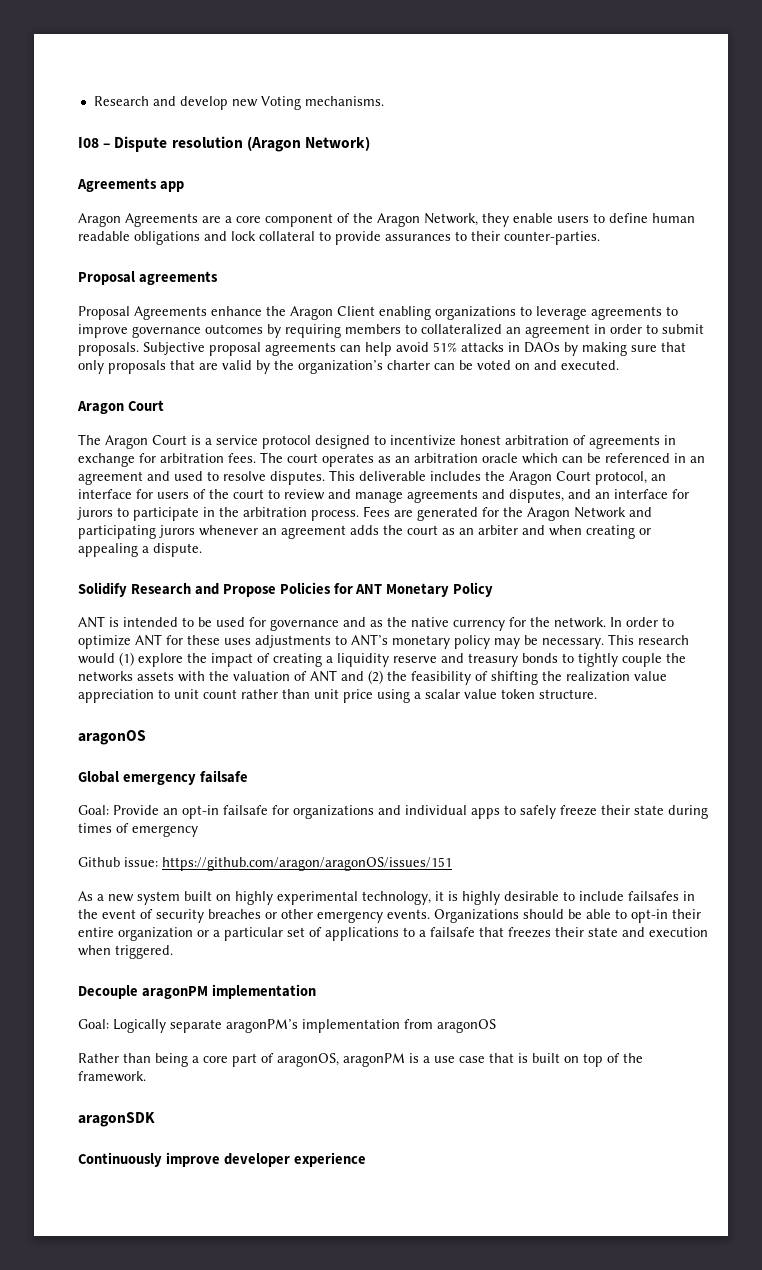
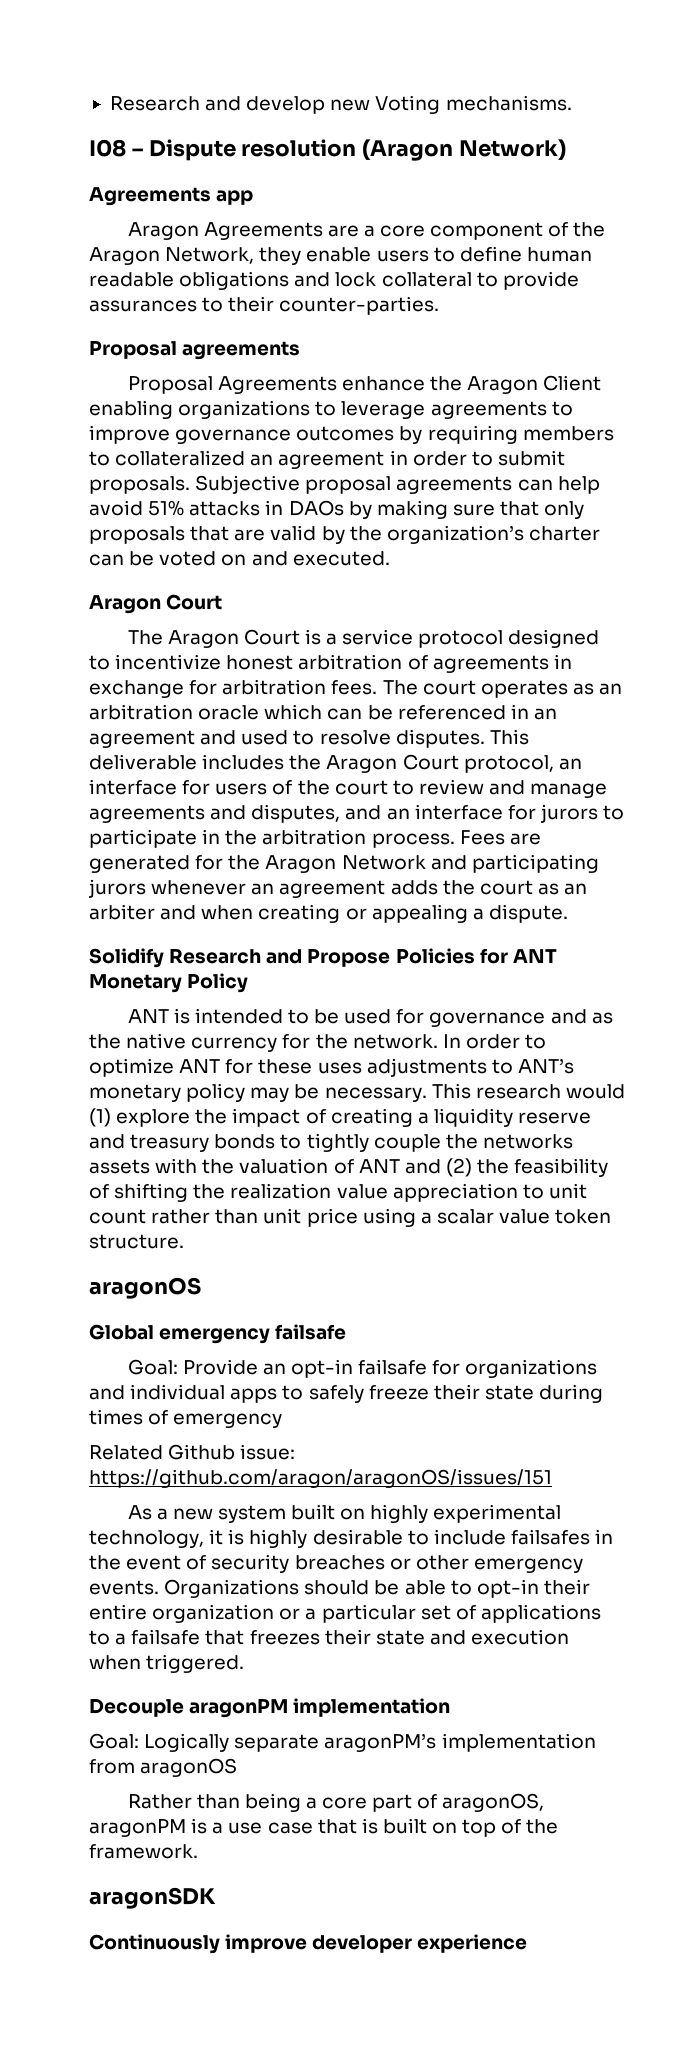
- Github issue: https://github.com/aragon/aragonOS/issues/151
+ Related Github issue: https://github.com/aragon/aragonOS/issues/151

